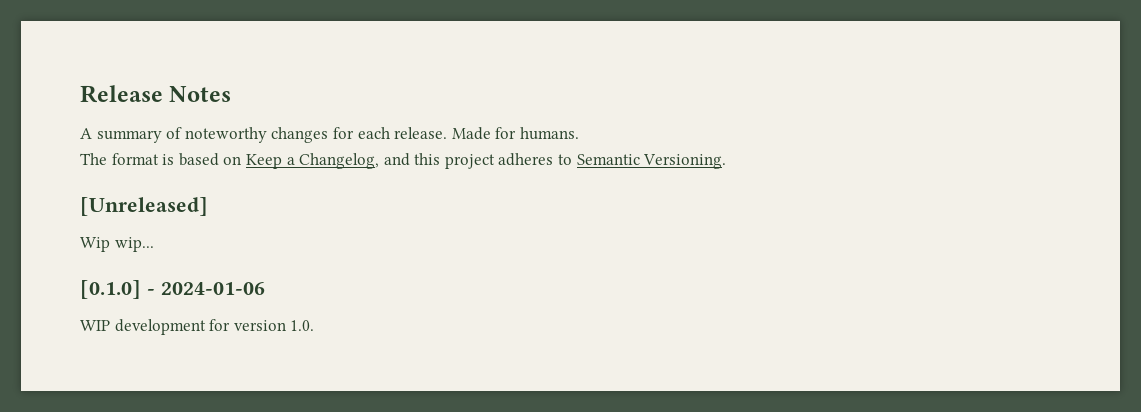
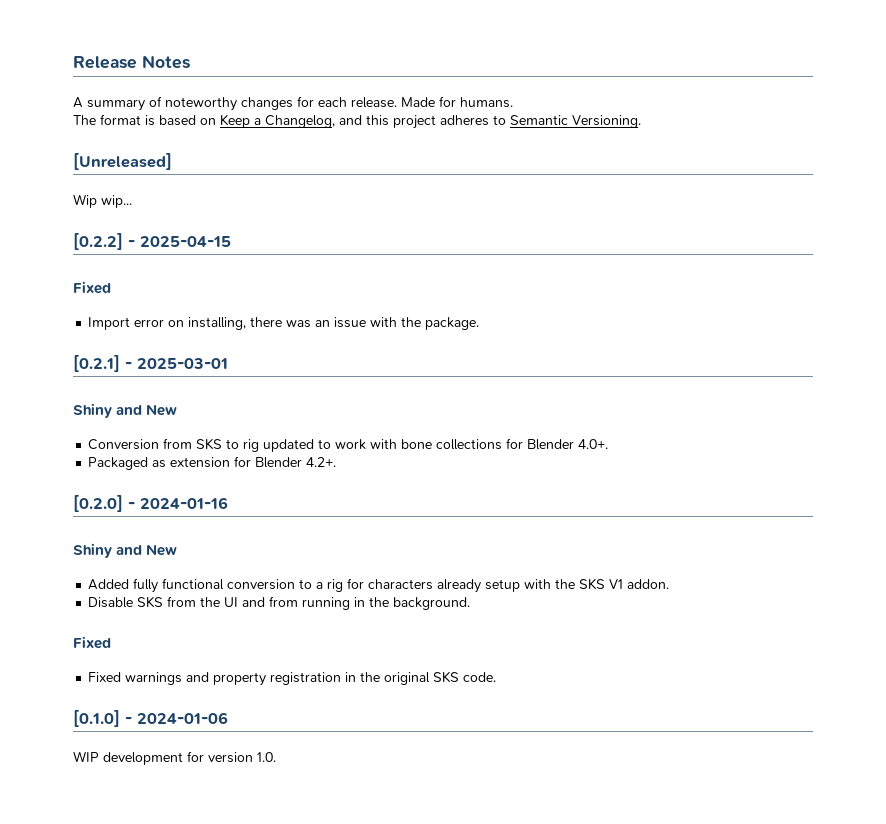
+ [0.2.2] - 2025-04-15
+ Fixed
+ Import error on installing, there was an issue with the package.
+ [0.2.1] - 2025-03-01
+ Shiny and New
+ Conversion from SKS to rig updated to work with bone collections for Blender 4.0+.
+ Packaged as extension for Blender 4.2+.
+ [0.2.0] - 2024-01-16
+ Shiny and New
+ Added fully functional conversion to a rig for characters already setup with the SKS V1 addon.
+ Disable SKS from the UI and from running in the background.
+ Fixed
+ Fixed warnings and property registration in the original SKS code.

